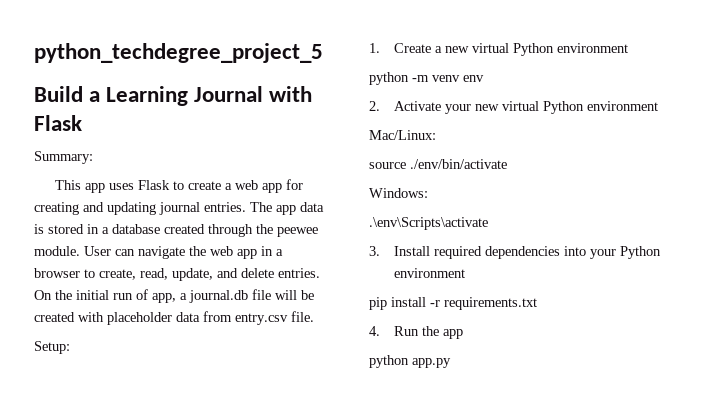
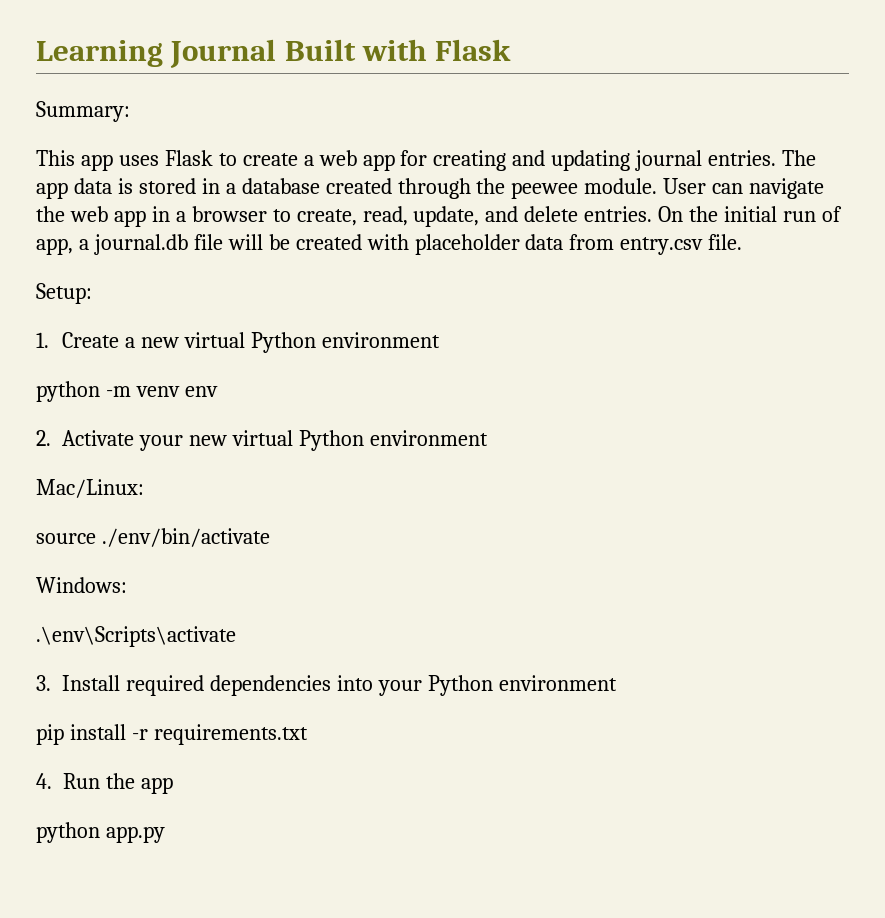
- python_techdegree_project_5
- Build a Learning Journal with Flask
+ Learning Journal Built with Flask

